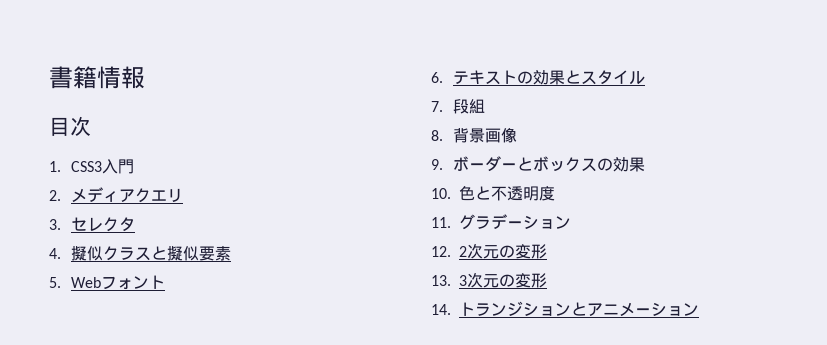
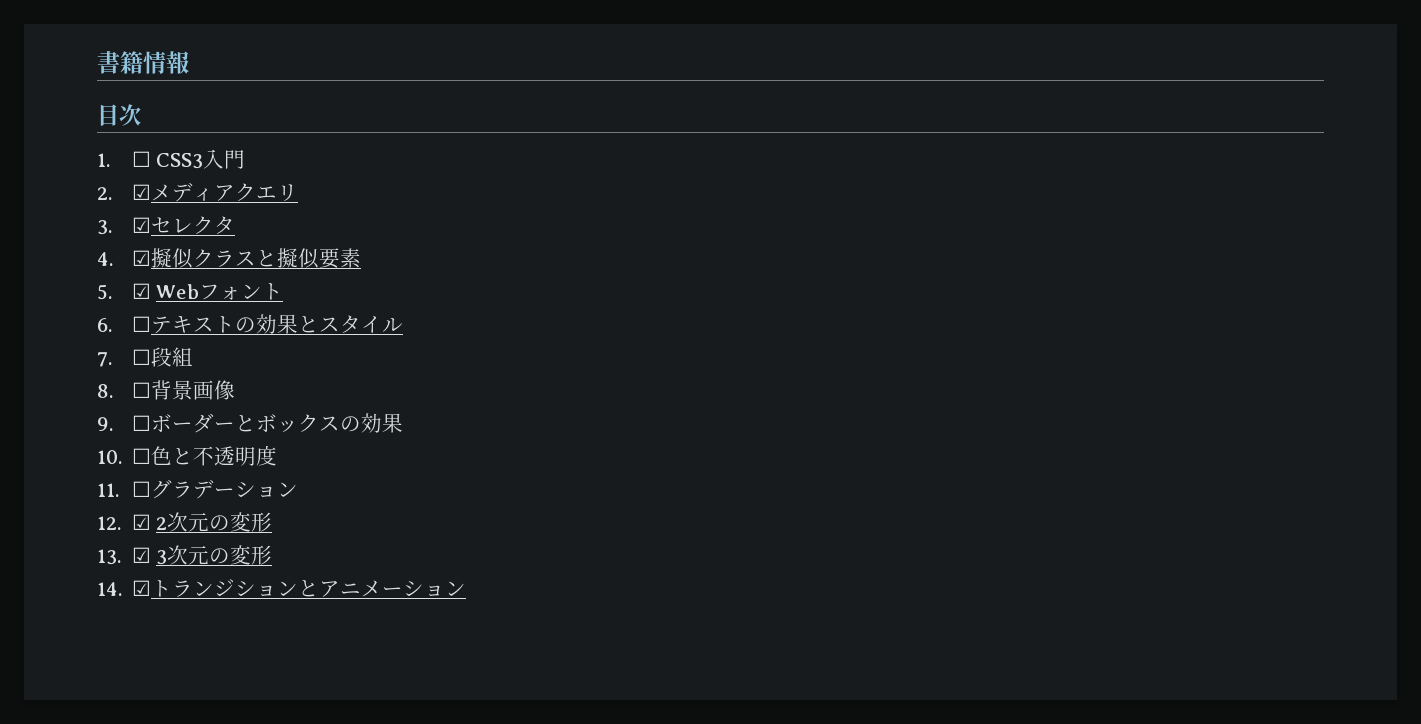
- 1. CSS3入門
+ 1. ☐ CSS3入門
- 2.メディアクエリ
+ 2. ☑メディアクエリ
- 3.セレクタ
+ 3. ☑セレクタ
- 4.擬似クラスと擬似要素
+ 4. ☑擬似クラスと擬似要素
- 5. Webフォント
+ 5. ☑ Webフォント
- 6.テキストの効果とスタイル
+ 6. ☐テキストの効果とスタイル
- 7.段組
+ 7. ☐段組
- 8.背景画像
+ 8. ☐背景画像
- 9.ボーダーとボックスの効果
+ 9. ☐ボーダーとボックスの効果
- 10.色と不透明度
+ 10. ☐色と不透明度
- 11.グラデーション
+ 11. ☐グラデーション
- 12. 2次元の変形
+ 12. ☑ 2次元の変形
- 13. 3次元の変形
+ 13. ☑ 3次元の変形
- 14.トランジションとアニメーション
+ 14. ☑トランジションとアニメーション

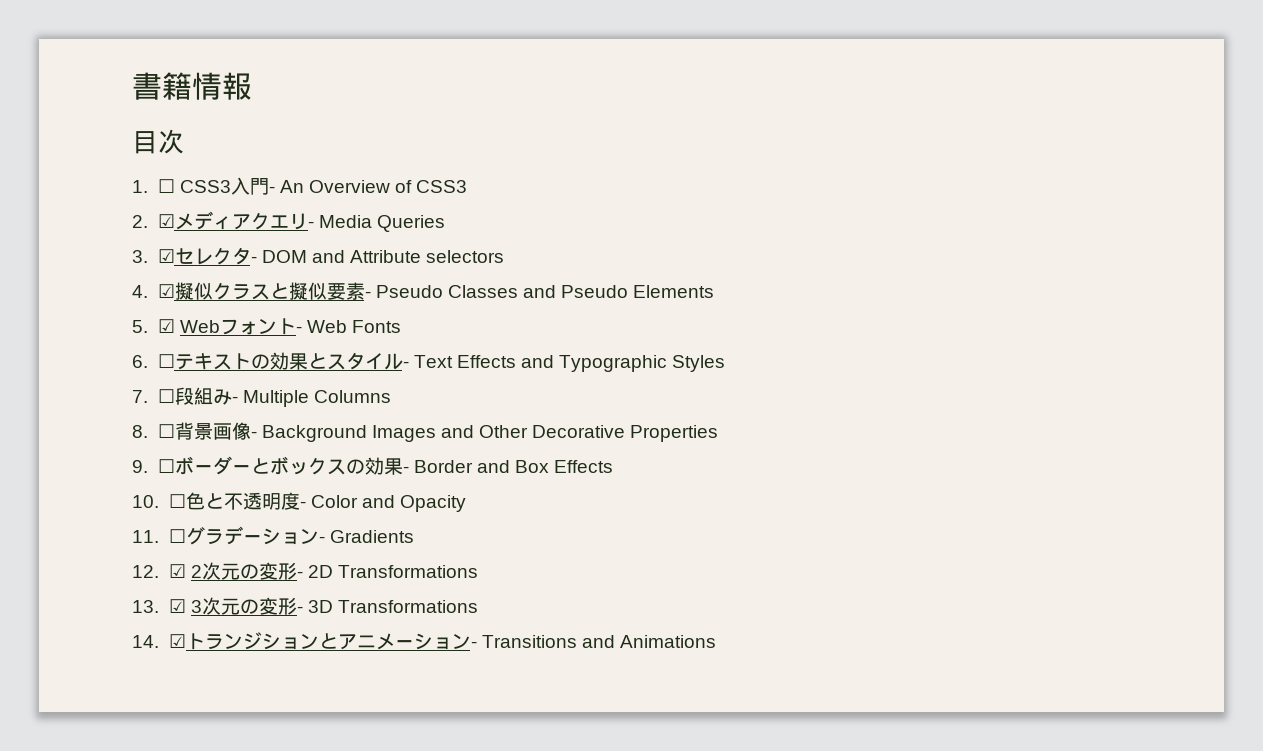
- 1. ☐ CSS3入門
+ 1. ☐ CSS3入門- An Overview of CSS3
- 2. ☑メディアクエリ
+ 2. ☑メディアクエリ- Media Queries
- 3. ☑セレクタ
+ 3. ☑セレクタ- DOM and Attribute selectors
- 4. ☑擬似クラスと擬似要素
+ 4. ☑擬似クラスと擬似要素- Pseudo Classes and Pseudo Elements
- 5. ☑ Webフォント
+ 5. ☑ Webフォント- Web Fonts
- 6. ☐テキストの効果とスタイル
+ 6. ☐テキストの効果とスタイル- Text Effects and Typographic Styles
- 7. ☐段組
+ 7. ☐段組み- Multiple Columns
- 8. ☐背景画像
+ 8. ☐背景画像- Background Images and Other Decorative Properties
- 9. ☐ボーダーとボックスの効果
+ 9. ☐ボーダーとボックスの効果- Border and Box Effects
- 10. ☐色と不透明度
+ 10. ☐色と不透明度- Color and Opacity
- 11. ☐グラデーション
+ 11. ☐グラデーション- Gradients
- 12. ☑ 2次元の変形
+ 12. ☑ 2次元の変形- 2D Transformations
- 13. ☑ 3次元の変形
+ 13. ☑ 3次元の変形- 3D Transformations
- 14. ☑トランジションとアニメーション
+ 14. ☑トランジションとアニメーション- Transitions and Animations

